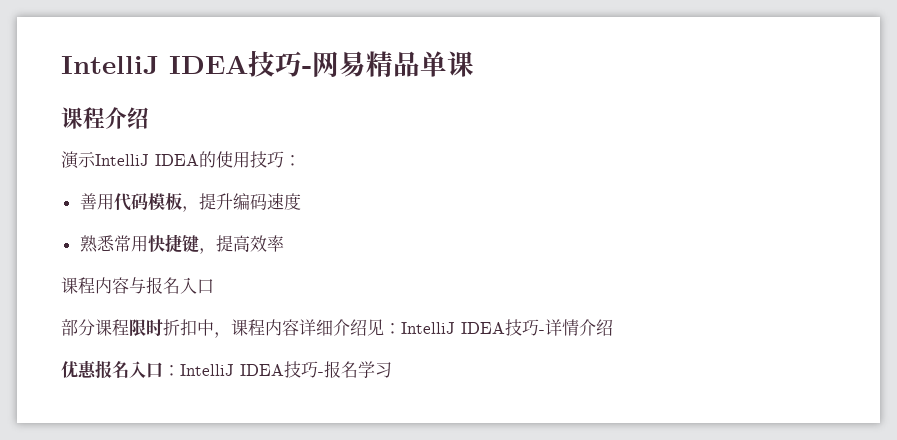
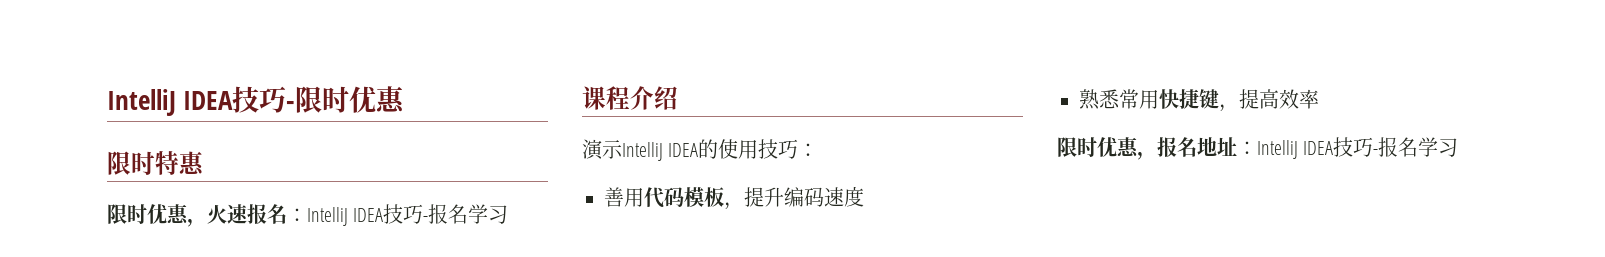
- IntelliJ IDEA技巧-网易精品单课
+ IntelliJ IDEA技巧-限时优惠
+ 限时特惠
+ 限时优惠，火速报名：IntelliJ IDEA技巧-报名学习
- 课程内容与报名入口
- 部分课程限时折扣中，课程内容详细介绍见：IntelliJ IDEA技巧-详情介绍
- 优惠报名入口：IntelliJ IDEA技巧-报名学习
+ 限时优惠，报名地址：IntelliJ IDEA技巧-报名学习

